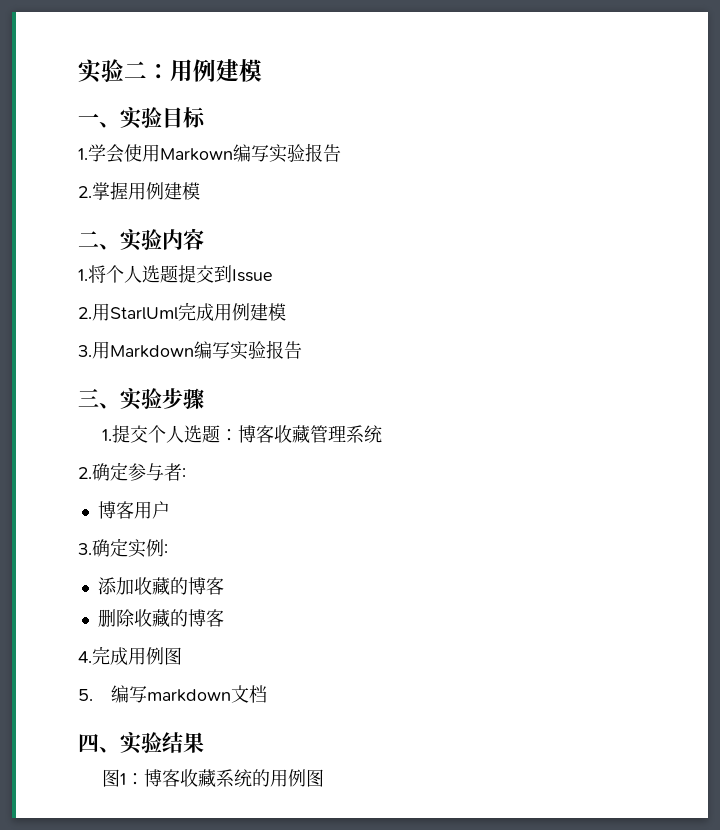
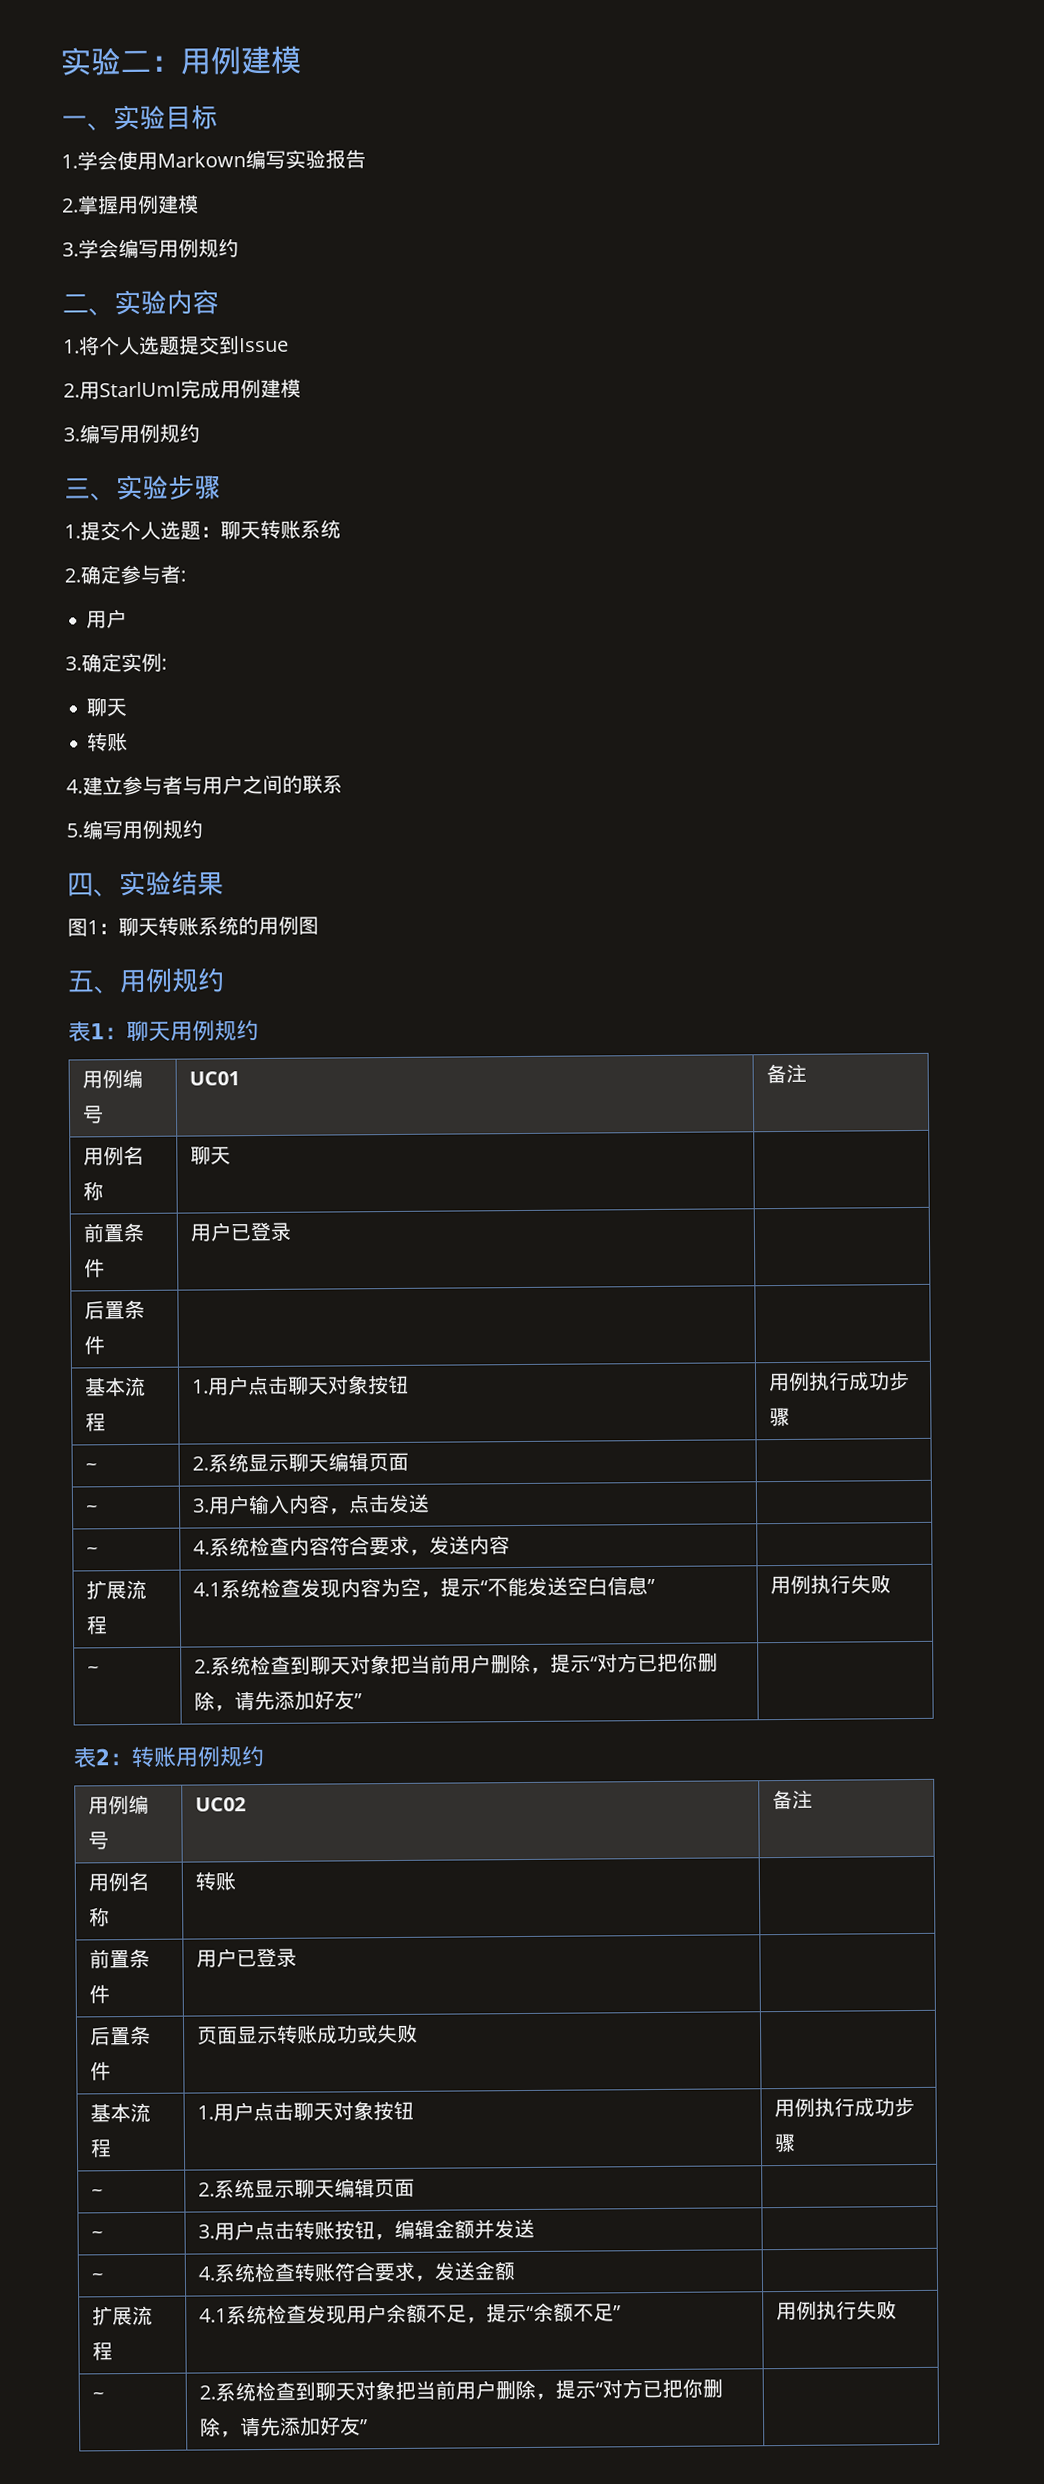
+ 3.学会编写用例规约
- 3.用Markdown编写实验报告
+ 3.编写用例规约
- 1.提交个人选题：博客收藏管理系统
+ 1.提交个人选题：聊天转账系统
  2.确定参与者:
- 博客用户
+ 用户
  3.确定实例:
- 添加收藏的博客
- 删除收藏的博客
- 4.完成用例图
- 5.编写markdown文档
+ 聊天
+ 转账
+ 4.建立参与者与用户之间的联系
+ 5.编写用例规约
- 图1：博客收藏系统的用例图
+ 图1：聊天转账系统的用例图
+ 五、用例规约
+ 表1：聊天用例规约
+ 用例编号 | UC01 | 备注
+ 用例名称 | 聊天 |
+ 前置条件 | 用户已登录 |
+ 后置条件 | |
+ 基本流程 | 1.用户点击聊天对象按钮 | 用例执行成功步骤
+ ~ | 2.系统显示聊天编辑页面 |
+ ~ | 3.用户输入内容，点击发送 |
+ ~ | 4.系统检查内容符合要求，发送内容 |
+ 扩展流程 | 4.1系统检查发现内容为空，提示“不能发送空白信息” | 用例执行失败
+ ~ | 2.系统检查到聊天对象把当前用户删除，提示“对方已把你删除，请先添加好友” |
+ 表2：转账用例规约
+ 用例编号 | UC02 | 备注
+ 用例名称 | 转账 |
+ 前置条件 | 用户已登录 |
+ 后置条件 | 页面显示转账成功或失败 |
+ 基本流程 | 1.用户点击聊天对象按钮 | 用例执行成功步骤
+ ~ | 2.系统显示聊天编辑页面 |
+ ~ | 3.用户点击转账按钮，编辑金额并发送 |
+ ~ | 4.系统检查转账符合要求，发送金额 |
+ 扩展流程 | 4.1系统检查发现用户余额不足，提示“余额不足” | 用例执行失败
+ ~ | 2.系统检查到聊天对象把当前用户删除，提示“对方已把你删除，请先添加好友” |

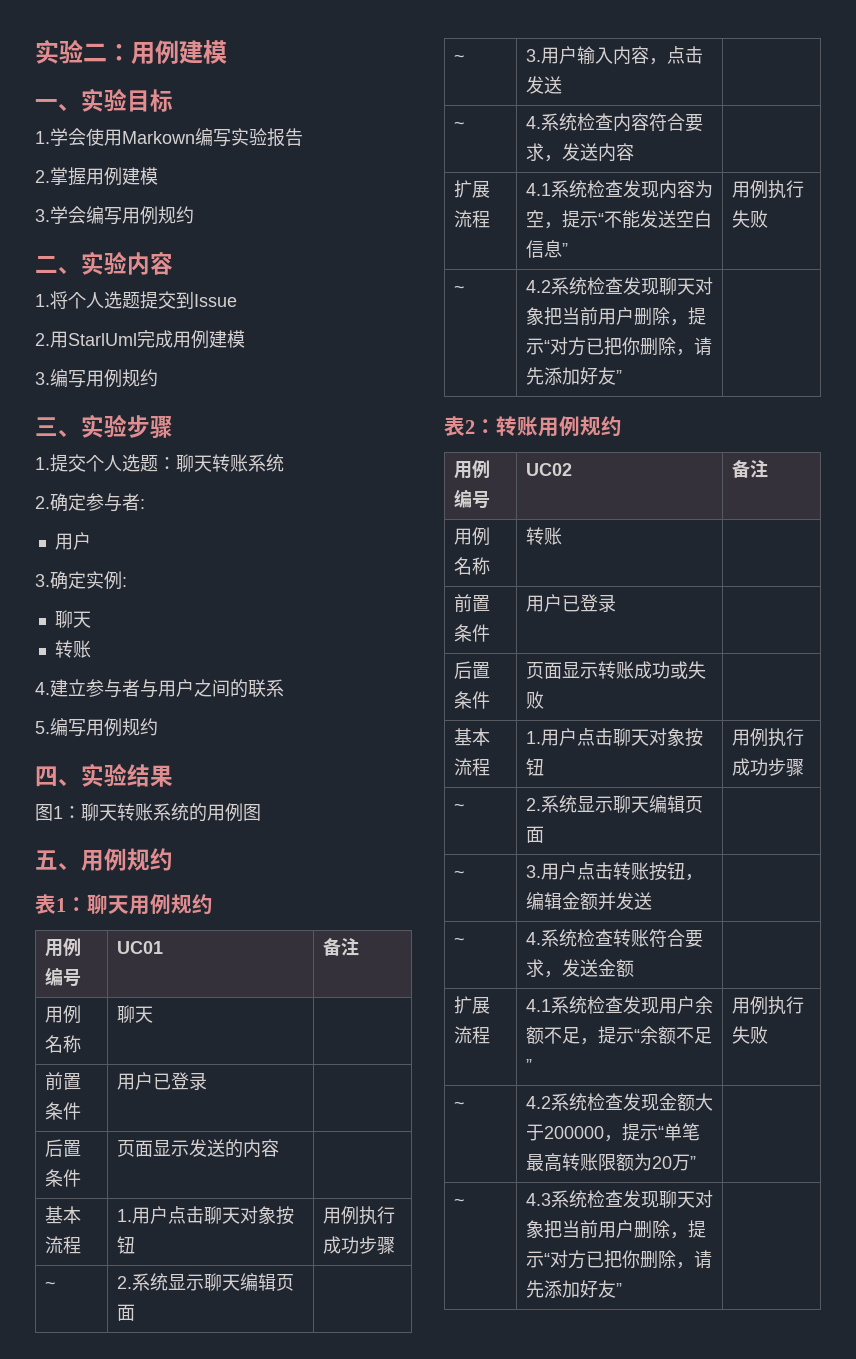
- 后置条件 | |
+ 后置条件 | 页面显示发送的内容 |
  扩展流程 | 4.1系统检查发现内容为空，提示“不能发送空白信息” | 用例执行失败
- ~ | 2.系统检查到聊天对象把当前用户删除，提示“对方已把你删除，请先添加好友” |
+ ~ | 4.2系统检查发现聊天对象把当前用户删除，提示“对方已把你删除，请先添加好友” |
  扩展流程 | 4.1系统检查发现用户余额不足，提示“余额不足” | 用例执行失败
- ~ | 2.系统检查到聊天对象把当前用户删除，提示“对方已把你删除，请先添加好友” |
+ ~ | 4.2系统检查发现金额大于200000，提示“单笔最高转账限额为20万” |
+ ~ | 4.3系统检查发现聊天对象把当前用户删除，提示“对方已把你删除，请先添加好友” |

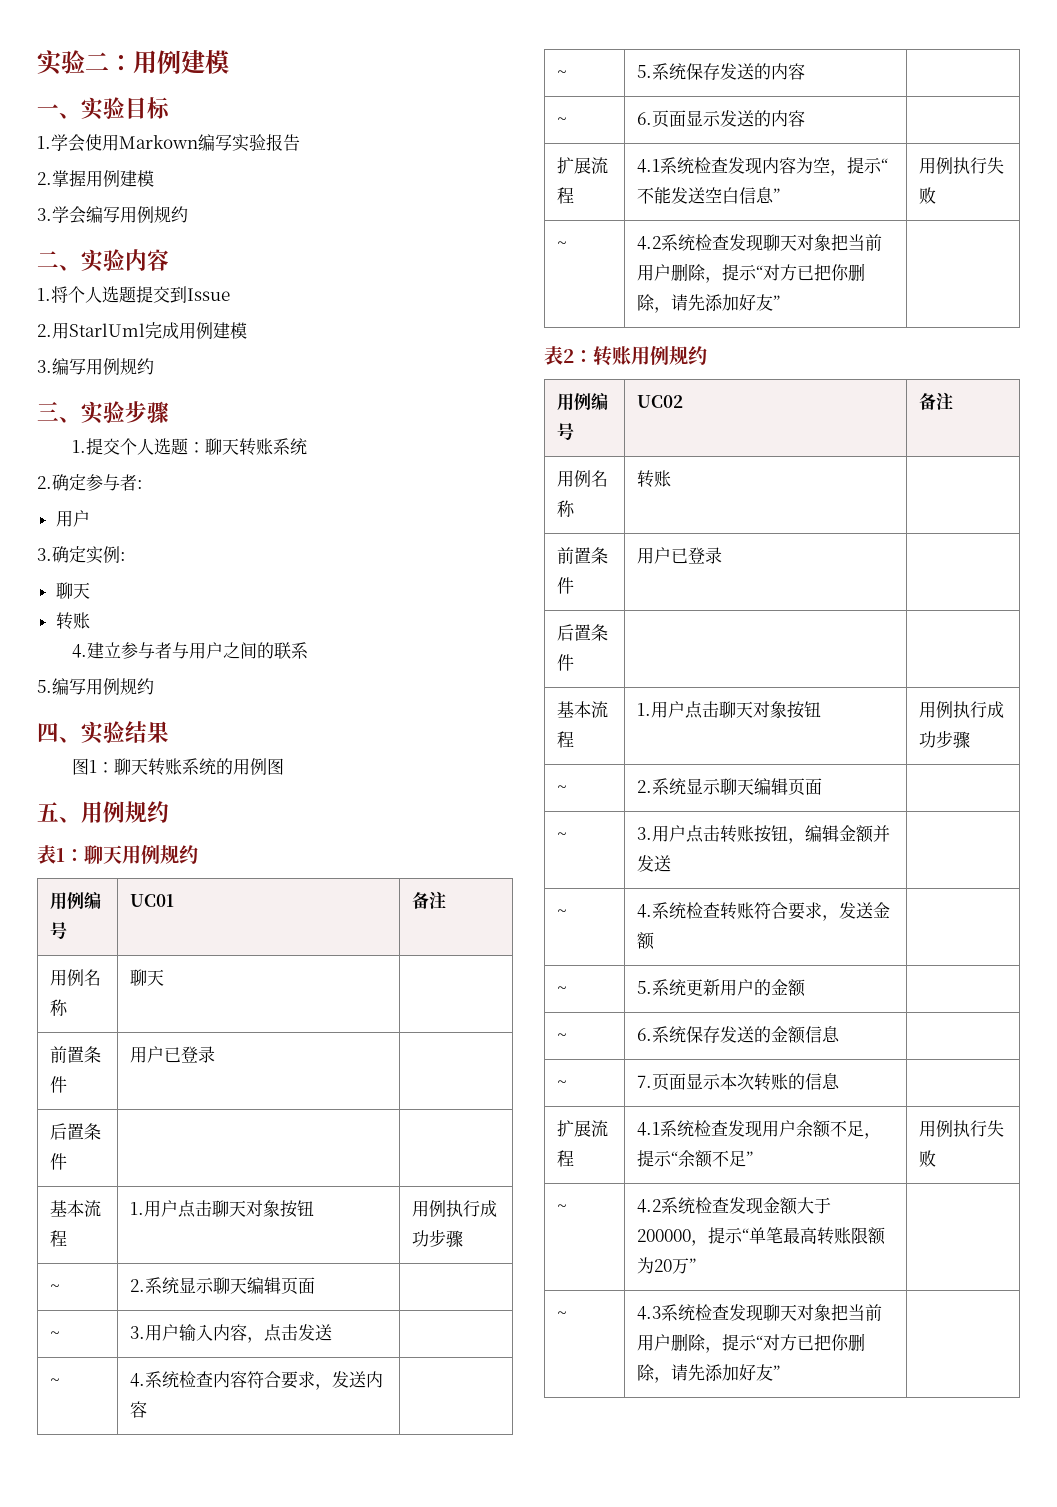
  用例名称 | 聊天 |
  前置条件 | 用户已登录 |
- 后置条件 | 页面显示发送的内容 |
+ 后置条件 | |
+ ~ | 5.系统保存发送的内容 |
+ ~ | 6.页面显示发送的内容 |
  用例名称 | 转账 |
  前置条件 | 用户已登录 |
- 后置条件 | 页面显示转账成功或失败 |
+ 后置条件 | |
+ ~ | 5.系统更新用户的金额 |
+ ~ | 6.系统保存发送的金额信息 |
+ ~ | 7.页面显示本次转账的信息 |

